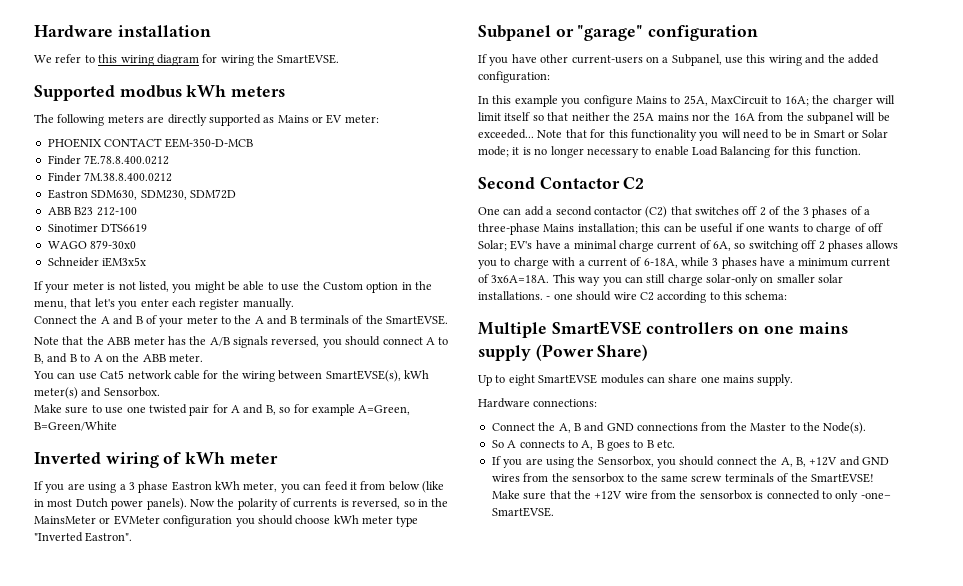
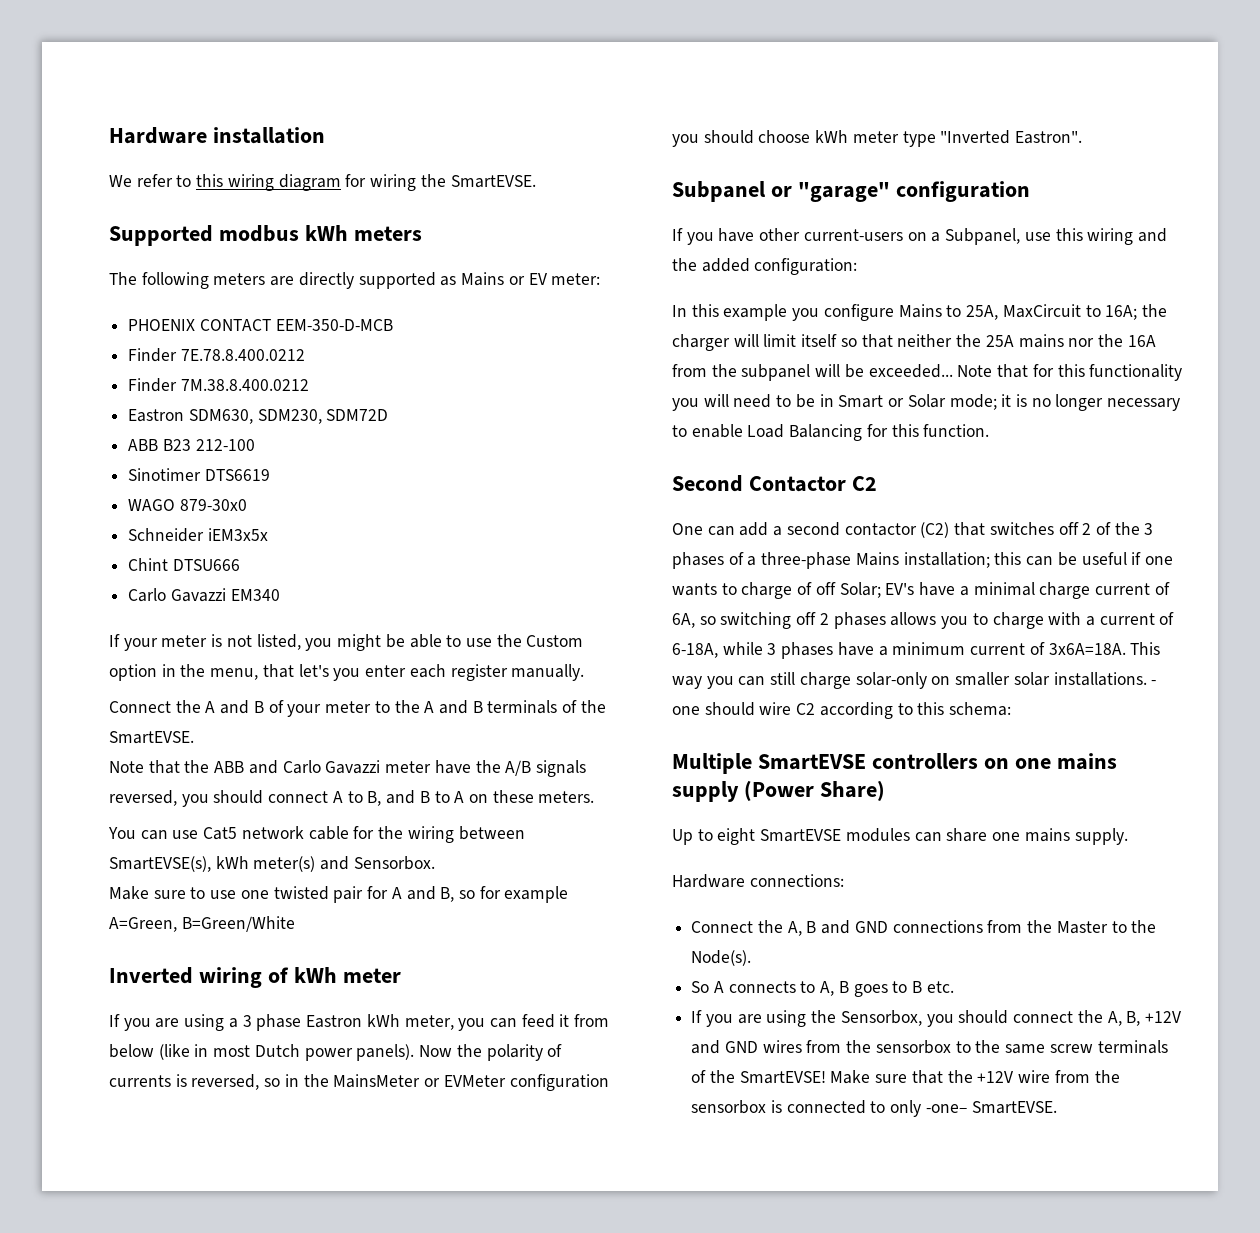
+ Chint DTSU666
+ Carlo Gavazzi EM340
- Note that the ABB meter has the A/B signals reversed, you should connect A to B, and B to A on the ABB meter.
+ Note that the ABB and Carlo Gavazzi meter have the A/B signals reversed, you should connect A to B, and B to A on these meters.

